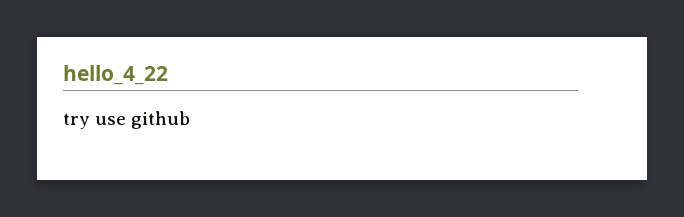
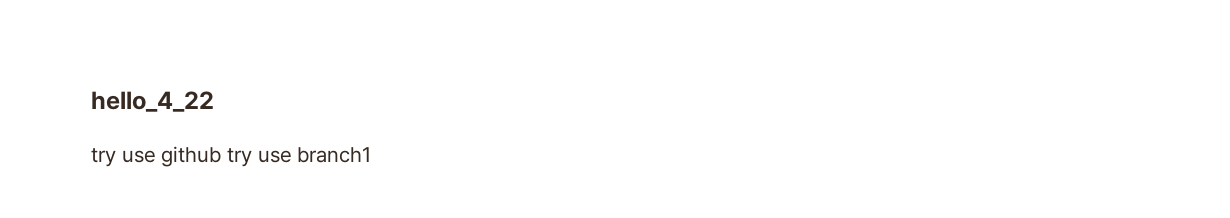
- try use github
+ try use github try use branch1

